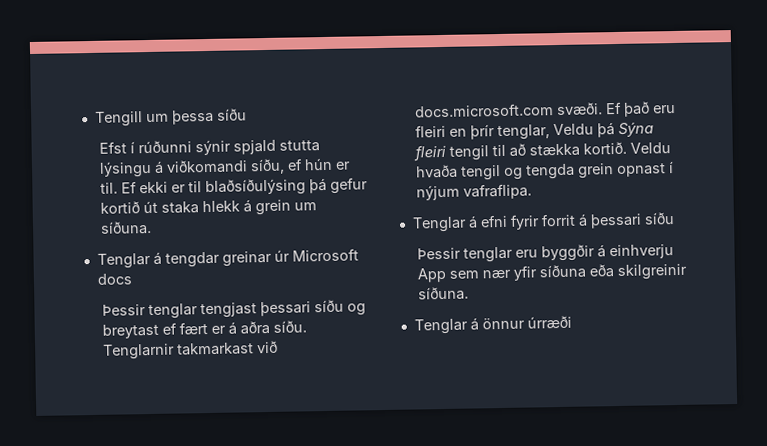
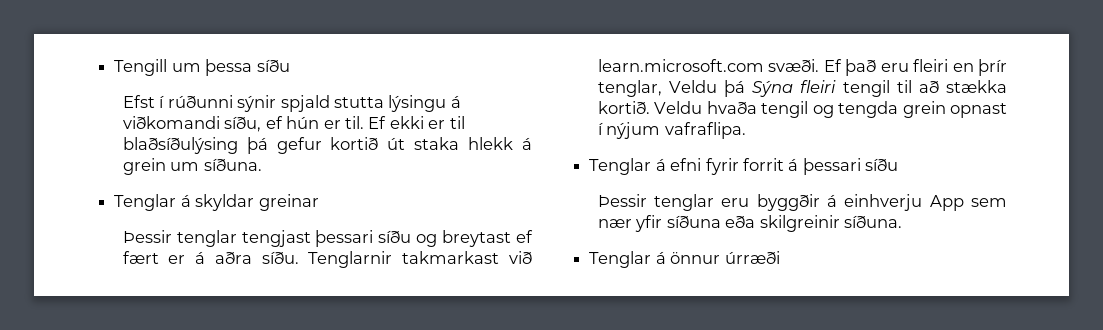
- Tenglar á tengdar greinar úr Microsoft docs
+ Tenglar á skyldar greinar
- Tenglarnir takmarkast við docs.microsoft.com svæði.
+ Tenglarnir takmarkast við learn.microsoft.com svæði.

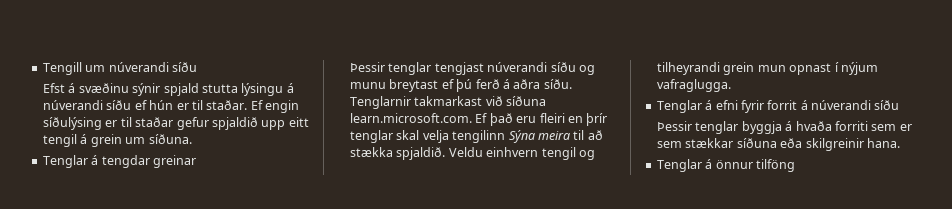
- Tengill um þessa síðu
+ Tengill um núverandi síðu
- Efst í rúðunni sýnir spjald stutta lýsingu á viðkomandi síðu, ef hún er til. Ef ekki er til blaðsíðulýsing þá gefur kortið út staka hlekk á grein um síðuna.
+ Efst á svæðinu sýnir spjald stutta lýsingu á núverandi síðu ef hún er til staðar. Ef engin síðulýsing er til staðar gefur spjaldið upp eitt tengil á grein um síðuna.
- Tenglar á skyldar greinar
+ Tenglar á tengdar greinar
- Þessir tenglar tengjast þessari síðu og breytast ef fært er á aðra síðu.
+ Þessir tenglar tengjast núverandi síðu og munu breytast ef þú ferð á aðra síðu.
- Tenglarnir takmarkast við learn.microsoft.com svæði. Ef það eru fleiri en þrír tenglar, Veldu þá Sýna fleiri tengil til að stækka kortið. Veldu hvaða tengil og tengda grein opnast í nýjum vafraflipa.
+ Tenglarnir takmarkast við síðuna learn.microsoft.com. Ef það eru fleiri en þrír tenglar skal velja tengilinn Sýna meira til að stækka spjaldið. Veldu einhvern tengil og tilheyrandi grein mun opnast í nýjum vafraglugga.
- Tenglar á efni fyrir forrit á þessari síðu
+ Tenglar á efni fyrir forrit á núverandi síðu
- Þessir tenglar eru byggðir á einhverju App sem nær yfir síðuna eða skilgreinir síðuna.
+ Þessir tenglar byggja á hvaða forriti sem er sem stækkar síðuna eða skilgreinir hana.
- Tenglar á önnur úrræði
+ Tenglar á önnur tilföng

